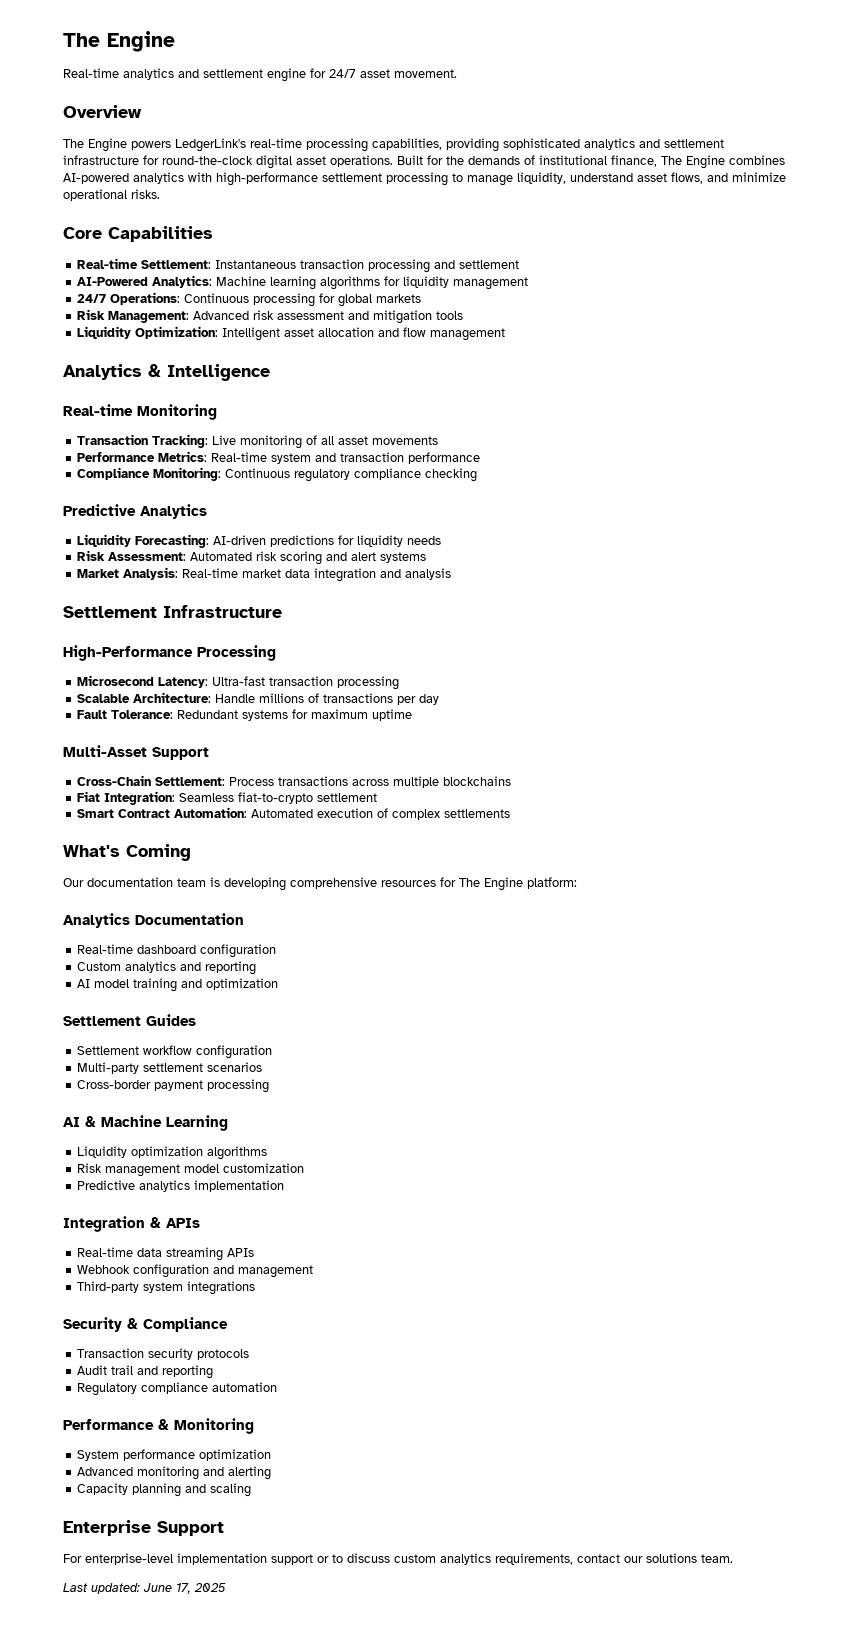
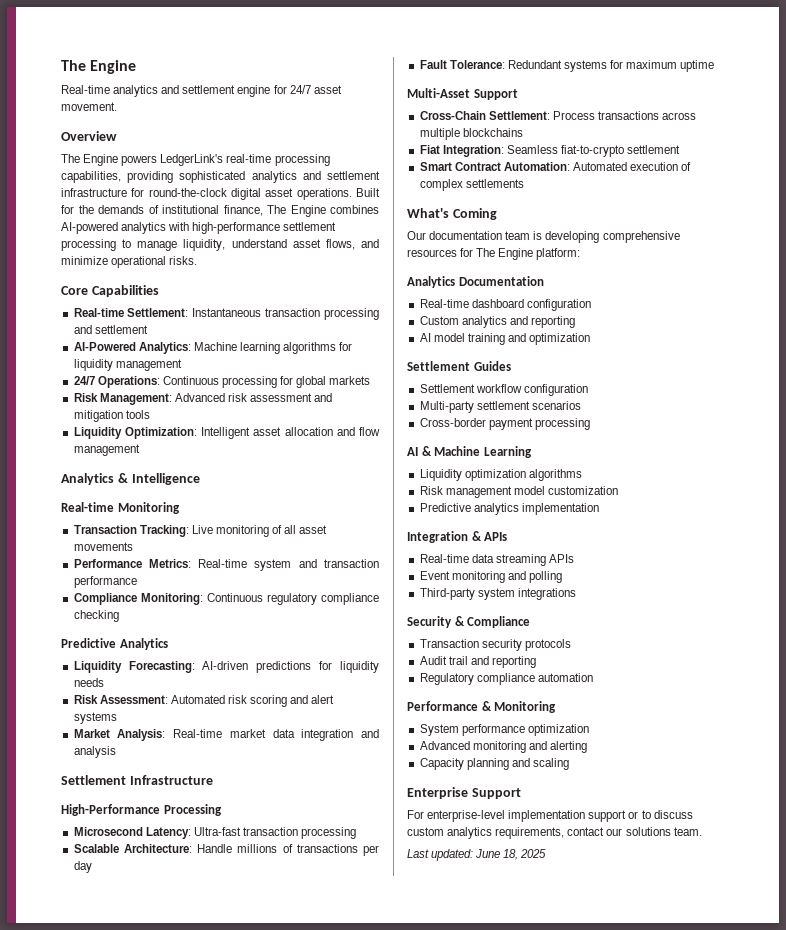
- Webhook configuration and management
+ Event monitoring and polling
- Last updated: June 17, 2025
+ Last updated: June 18, 2025

